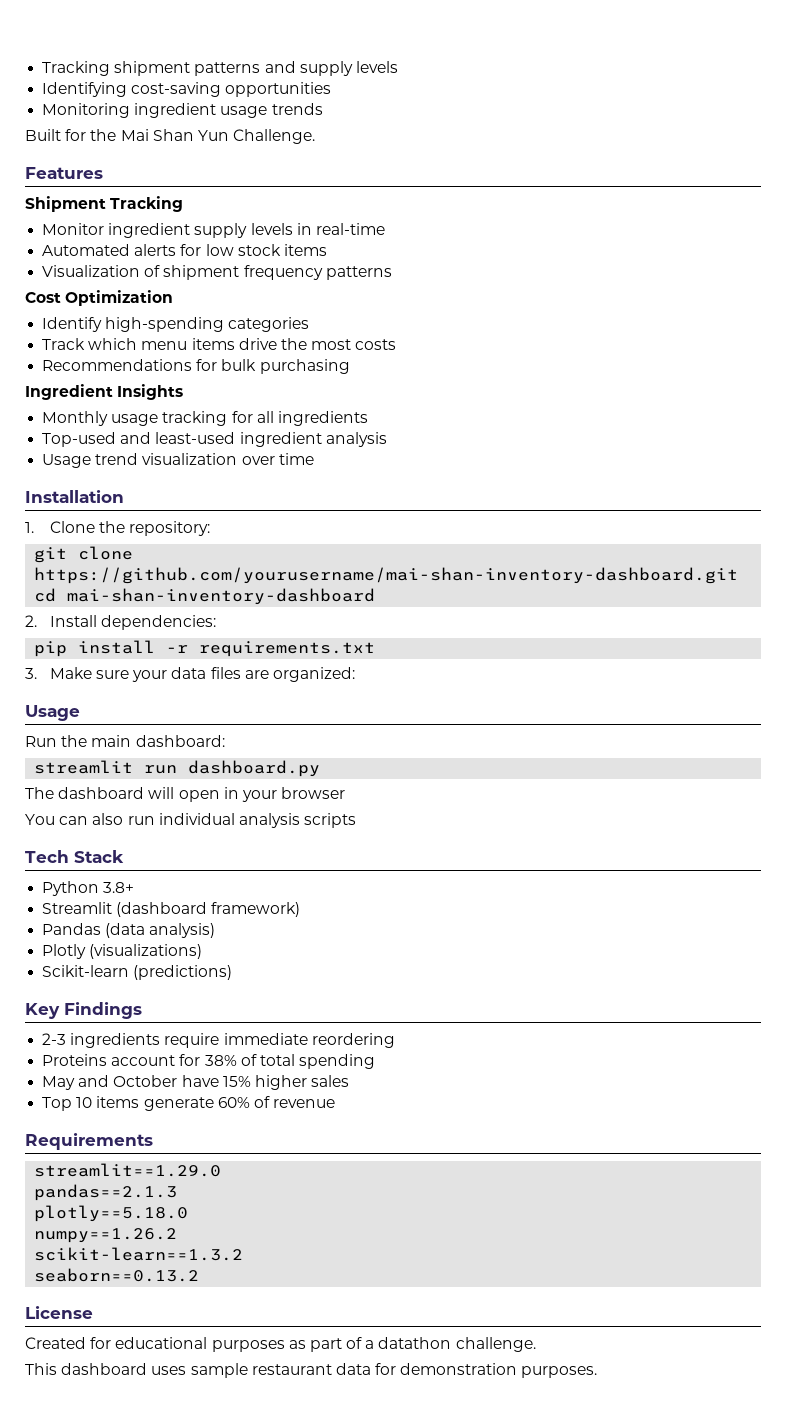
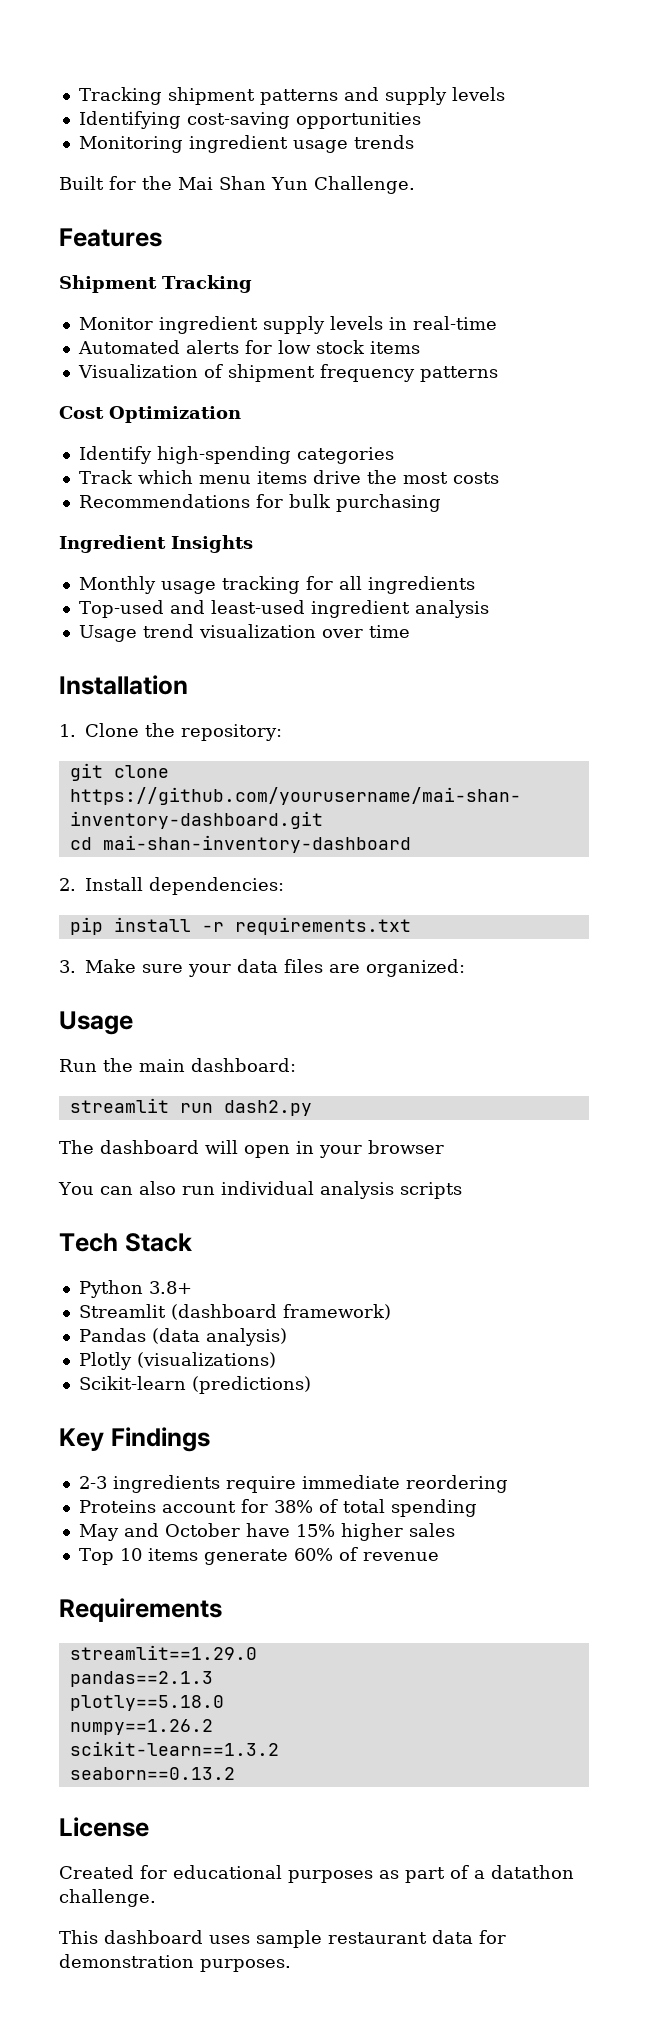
- streamlit run dashboard.py
+ streamlit run dash2.py

